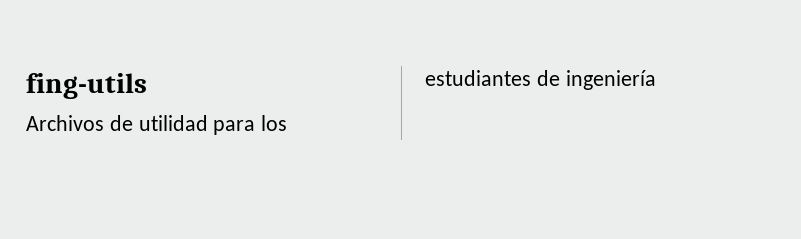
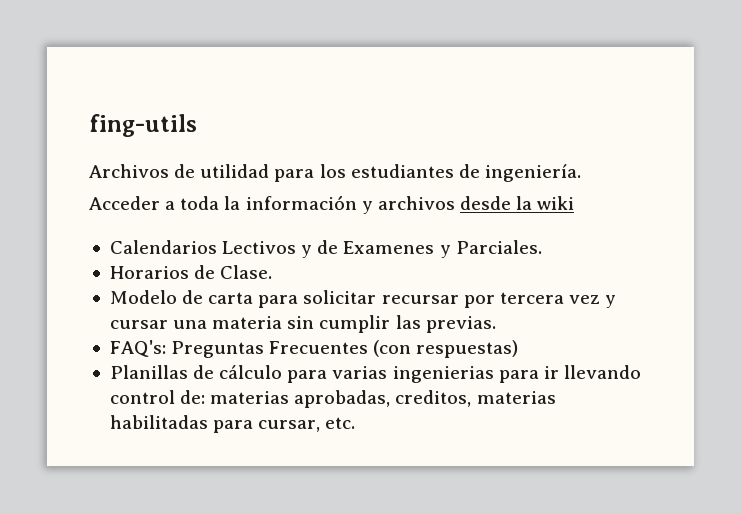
- Archivos de utilidad para los estudiantes de ingeniería
+ Archivos de utilidad para los estudiantes de ingeniería.
+ Acceder a toda la información y archivos desde la wiki
+ Calendarios Lectivos y de Examenes y Parciales.
+ Horarios de Clase.
+ Modelo de carta para solicitar recursar por tercera vez y cursar una materia sin cumplir las previas.
+ FAQ's: Preguntas Frecuentes (con respuestas)
+ Planillas de cálculo para varias ingenierias para ir llevando control de: materias aprobadas, creditos, materias habilitadas para cursar, etc.

